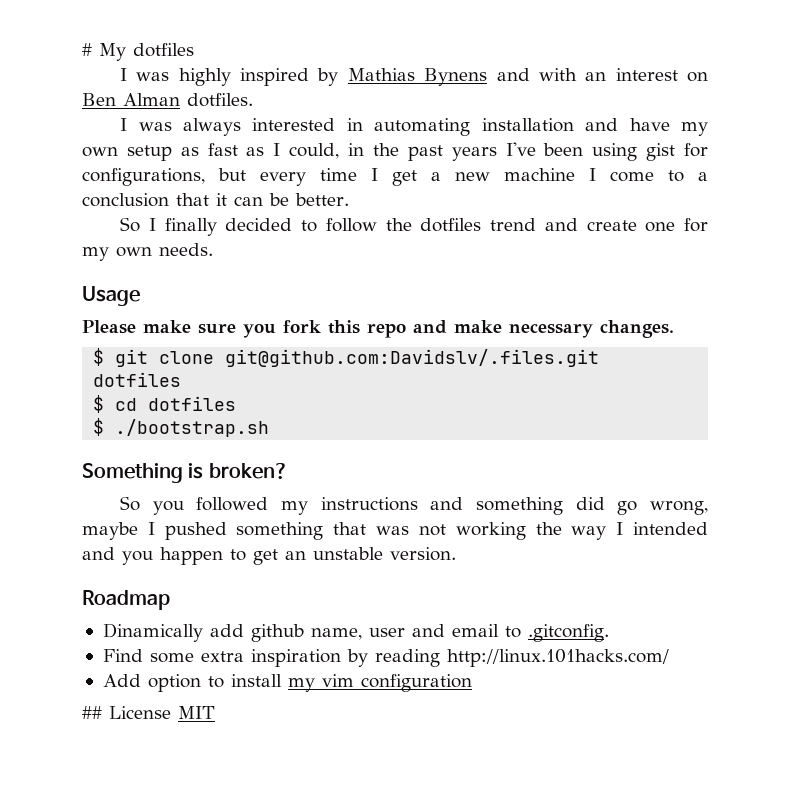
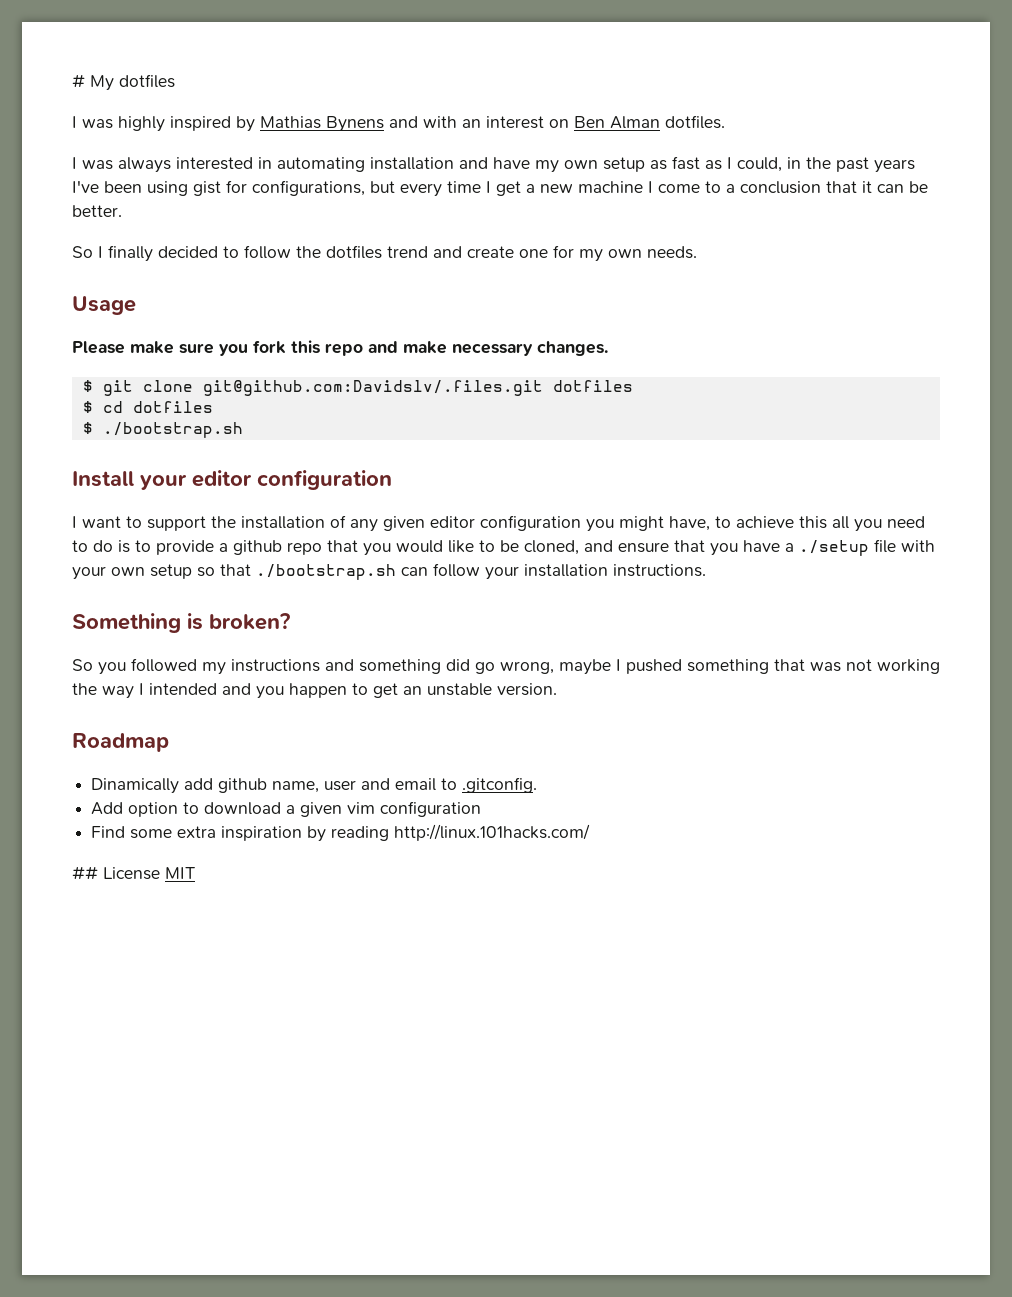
+ Install your editor configuration
+ I want to support the installation of any given editor configuration you might have, to achieve this all you need to do is to provide a github repo that you would like to be cloned, and ensure that you have a ./setup file with your own setup so that ./bootstrap.sh can follow your installation instructions.
+ Add option to download a given vim configuration
- Add option to install my vim configuration

